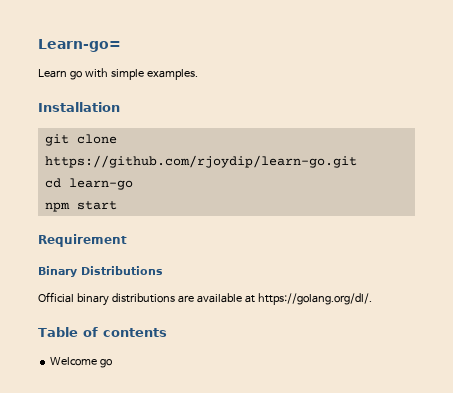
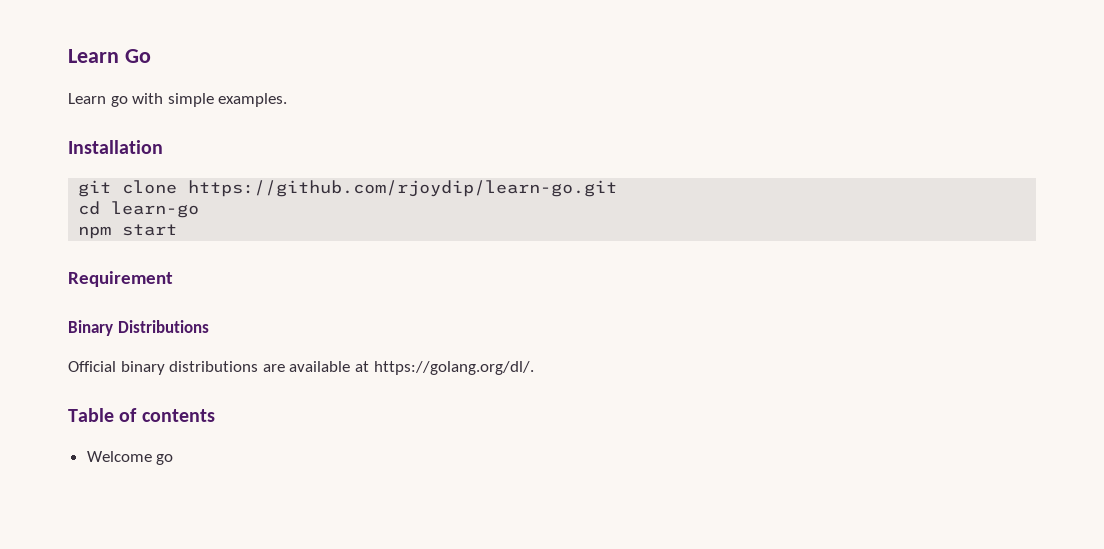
- Learn-go=
+ Learn Go

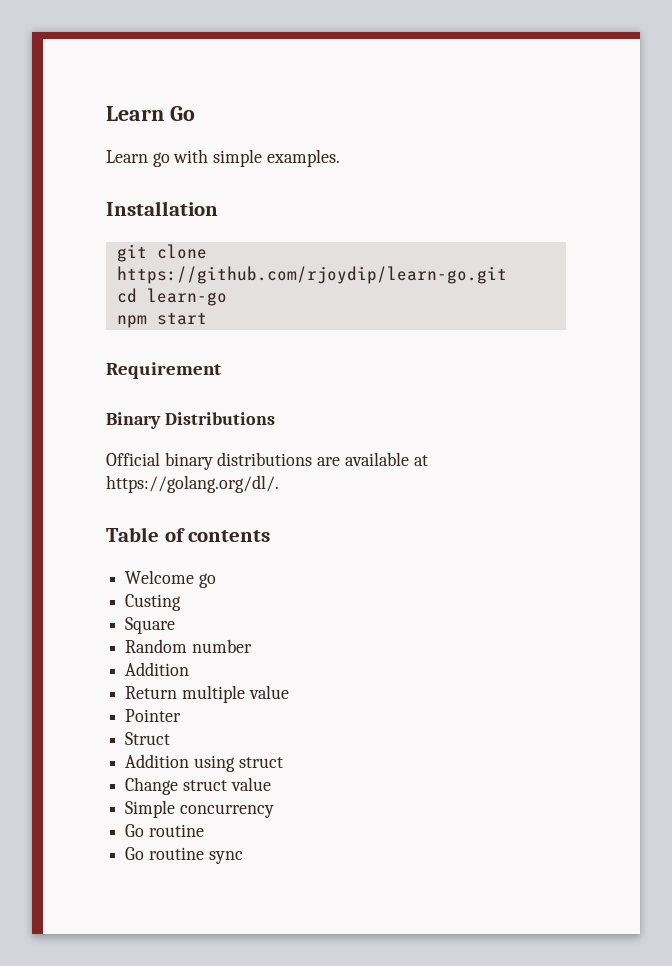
+ Custing
+ Square
+ Random number
+ Addition
+ Return multiple value
+ Pointer
+ Struct
+ Addition using struct
+ Change struct value
+ Simple concurrency
+ Go routine
+ Go routine sync

